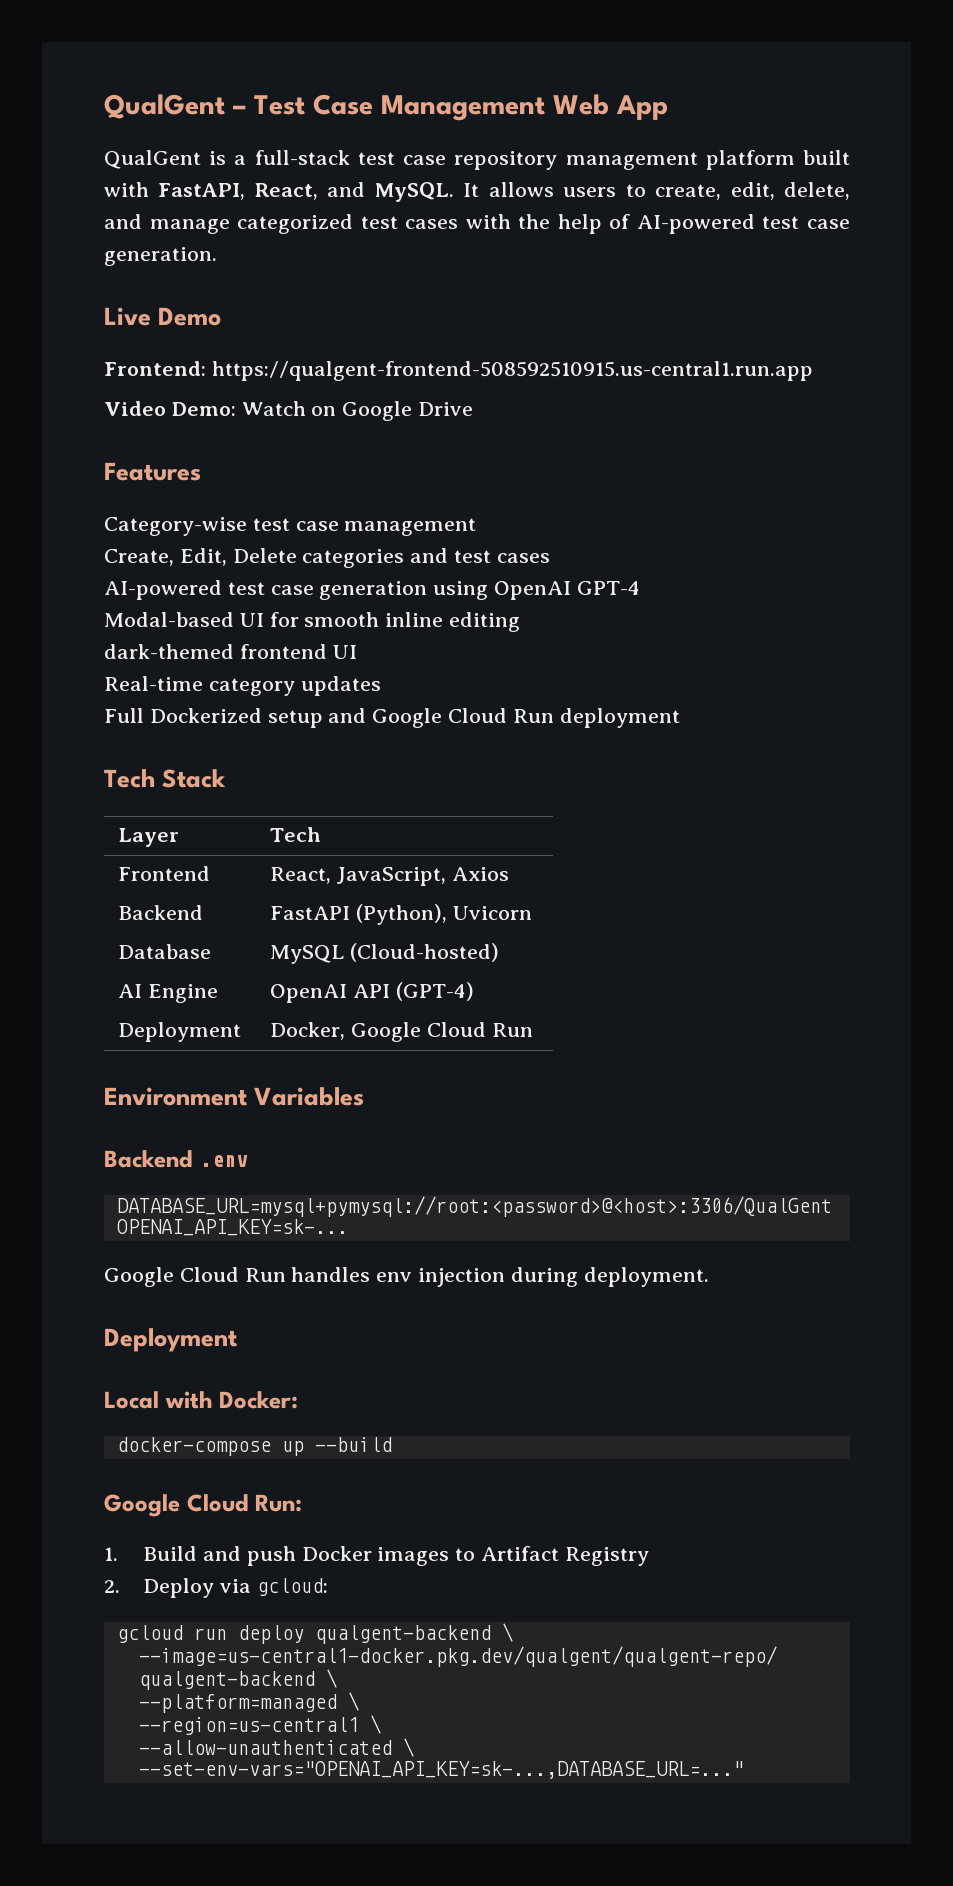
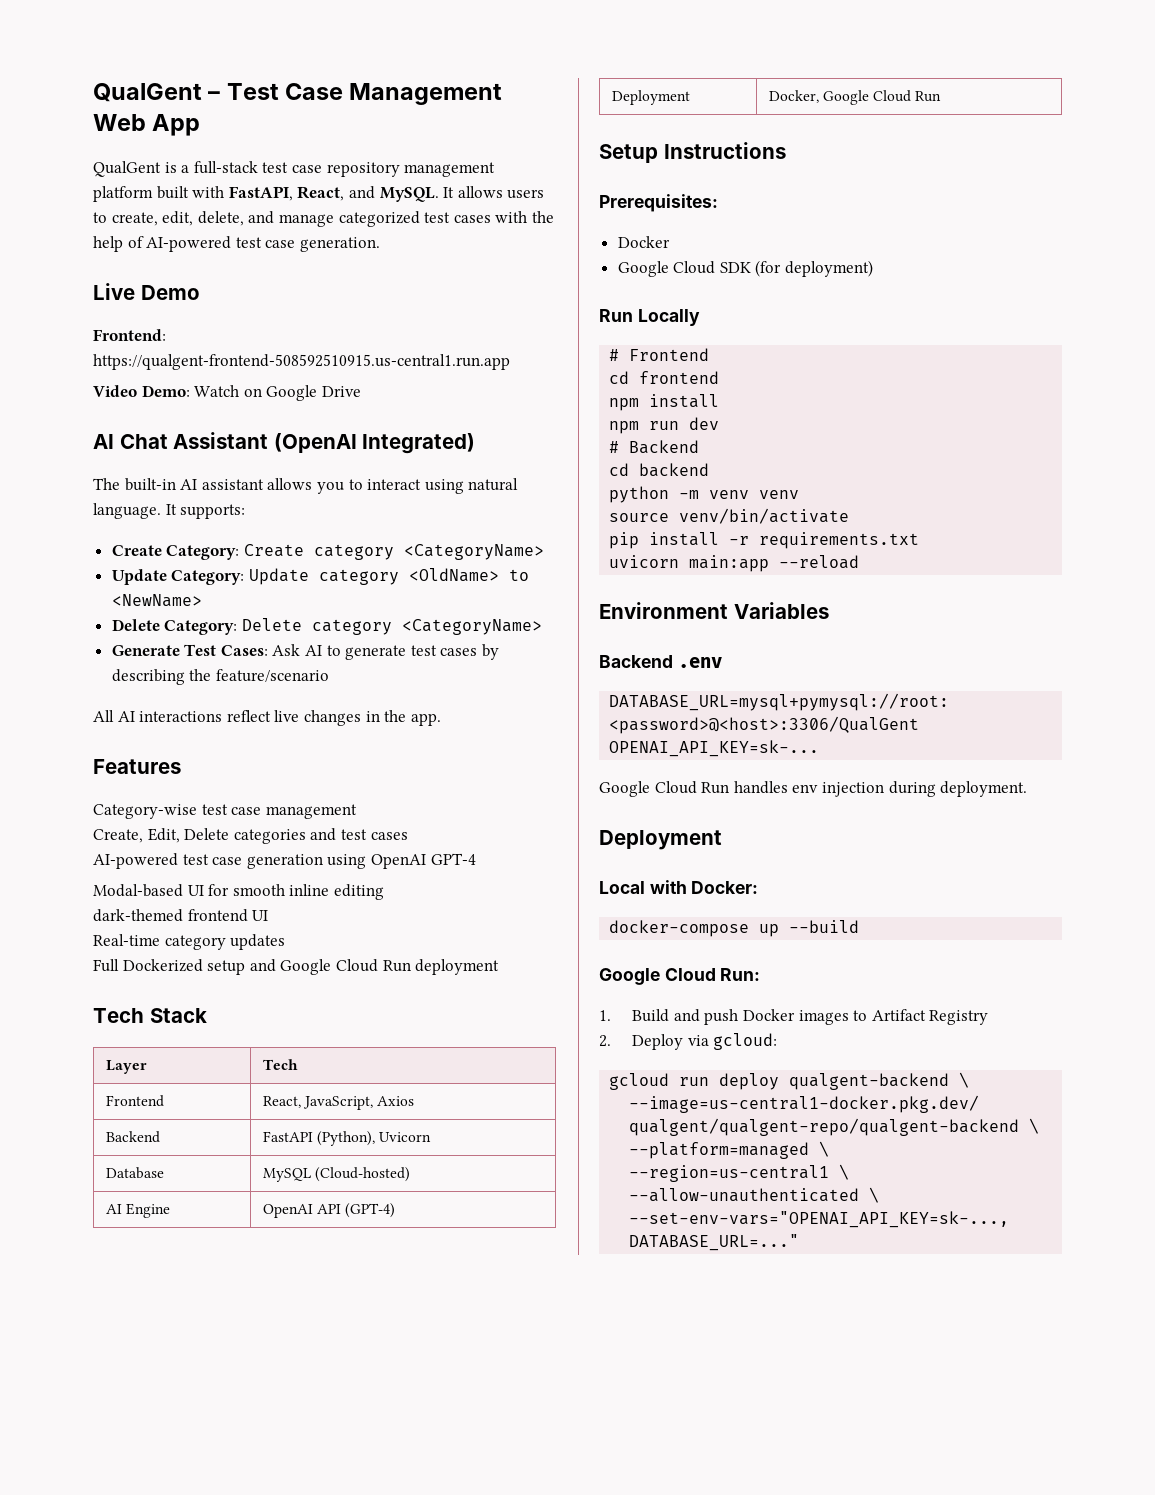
+ AI Chat Assistant (OpenAI Integrated)
+ The built-in AI assistant allows you to interact using natural language. It supports:
+ Create Category: Create category <CategoryName>
+ Update Category: Update category <OldName> to <NewName>
+ Delete Category: Delete category <CategoryName>
+ Generate Test Cases: Ask AI to generate test cases by describing the feature/scenario
+ All AI interactions reflect live changes in the app.
+ Setup Instructions
+ Prerequisites:
+ Docker
+ Google Cloud SDK (for deployment)
+ Run Locally
+ # Frontend
+ cd frontend
+ npm install
+ npm run dev
+ # Backend
+ cd backend
+ python -m venv venv
+ source venv/bin/activate
+ pip install -r requirements.txt
+ uvicorn main:app --reload

